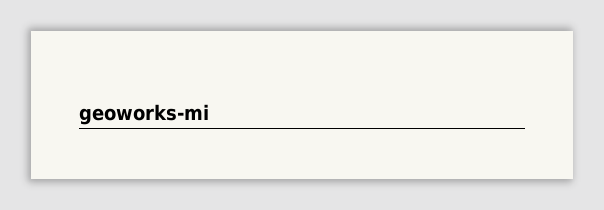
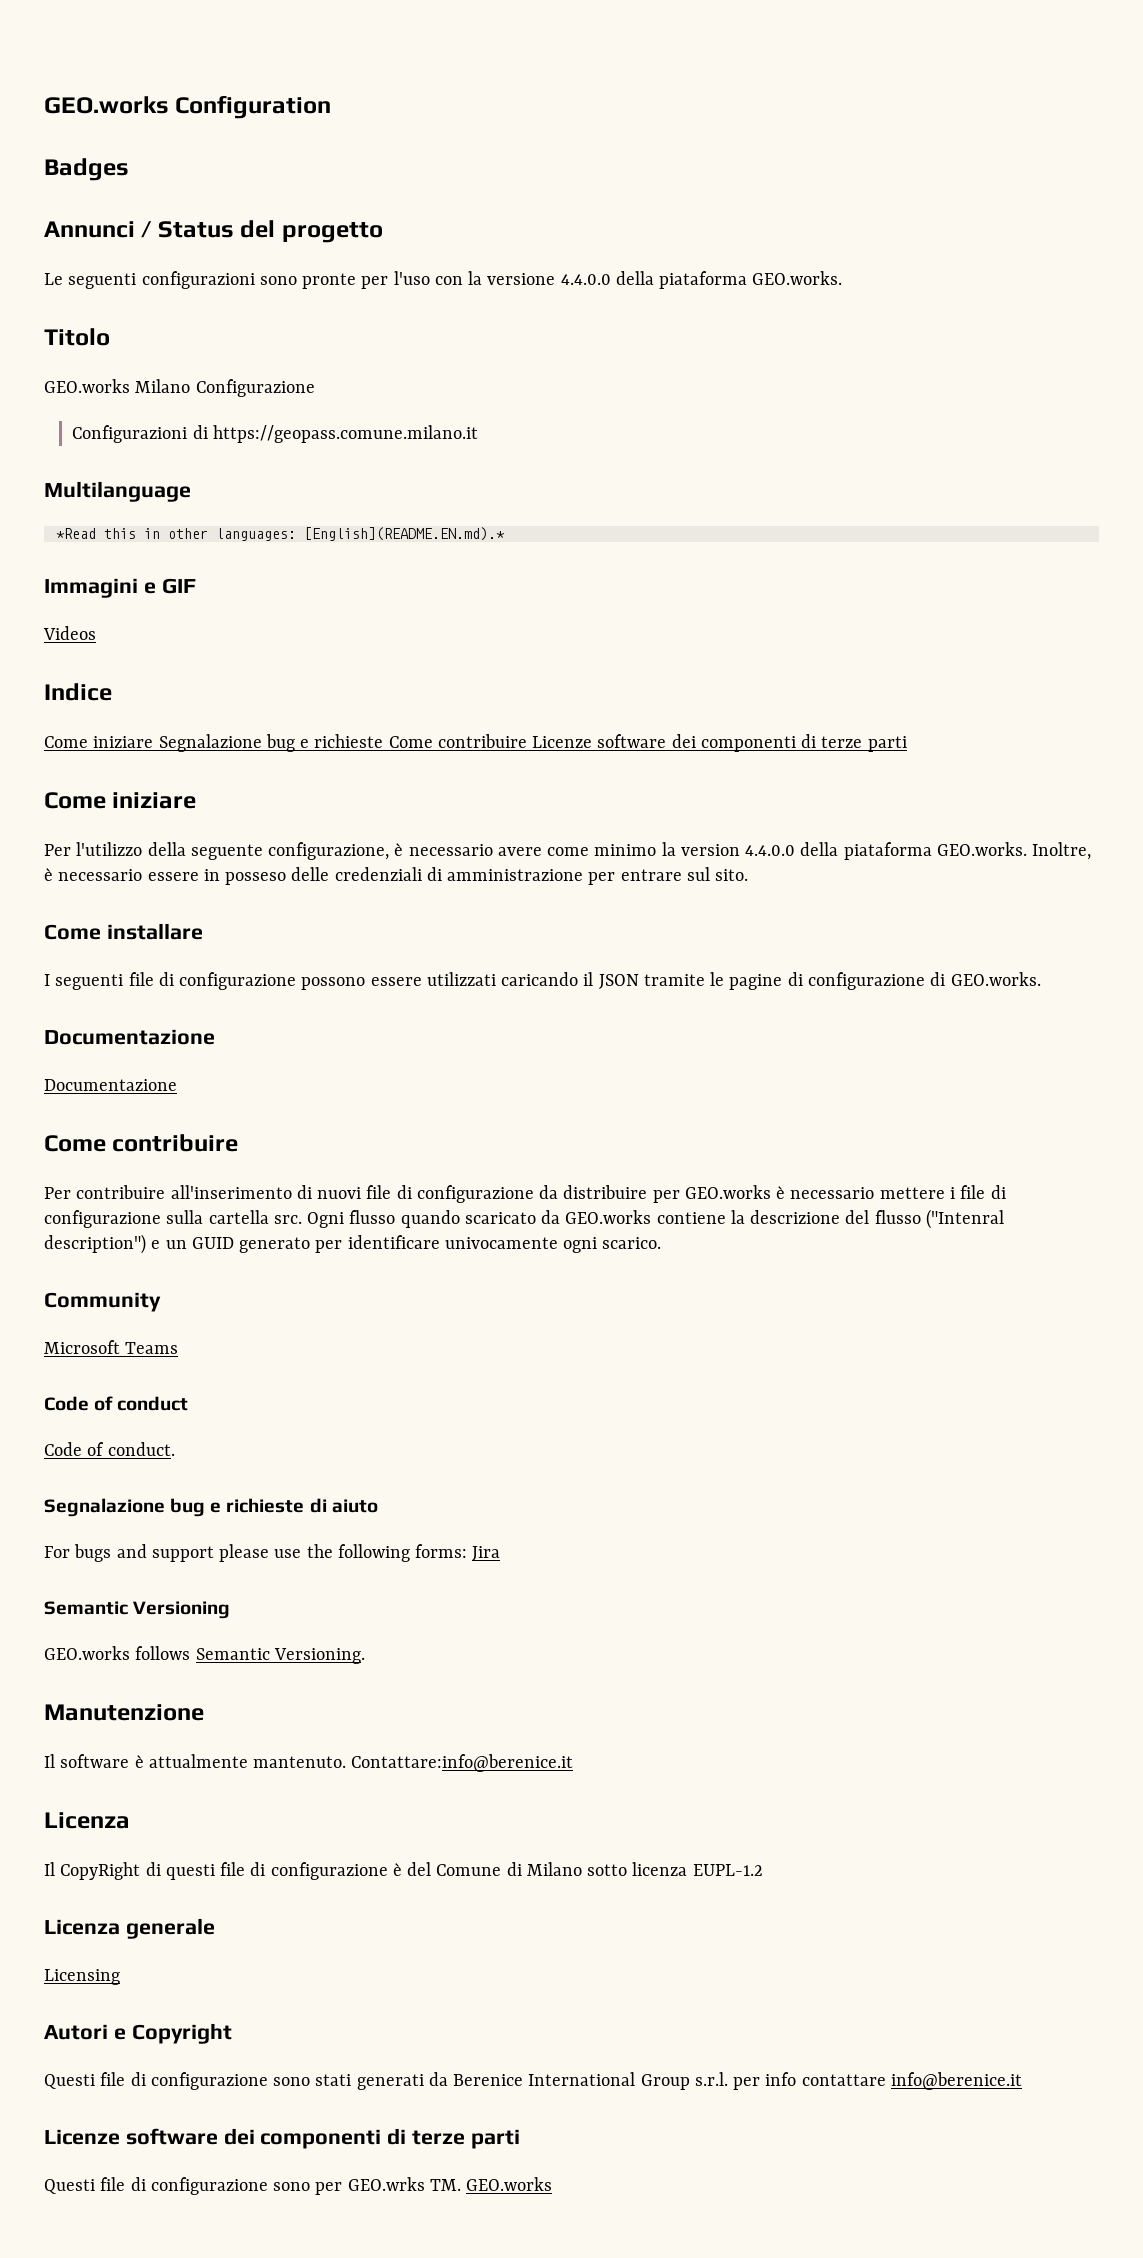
- geoworks-mi
+ GEO.works Configuration
+ Badges
+ Annunci / Status del progetto
+ Le seguenti configurazioni sono pronte per l'uso con la versione 4.4.0.0 della piataforma GEO.works.
+ Titolo
+ GEO.works Milano Configurazione
+ Configurazioni di https://geopass.comune.milano.it
+ Multilanguage
+ *Read this in other languages: [English](README.EN.md).*
+ Immagini e GIF
+ Videos
+ Indice
+ Come iniziare Segnalazione bug e richieste Come contribuire Licenze software dei componenti di terze parti
+ Come iniziare
+ Per l'utilizzo della seguente configurazione, è necessario avere come minimo la version 4.4.0.0 della piataforma GEO.works. Inoltre, è necessario essere in posseso delle credenziali di amministrazione per entrare sul sito.
+ Come installare
+ I seguenti file di configurazione possono essere utilizzati caricando il JSON tramite le pagine di configurazione di GEO.works.
+ Documentazione
+ Documentazione
+ Come contribuire
+ Per contribuire all'inserimento di nuovi file di configurazione da distribuire per GEO.works è necessario mettere i file di configurazione sulla cartella src. Ogni flusso quando scaricato da GEO.works contiene la descrizione del flusso ("Intenral description") e un GUID generato per identificare univocamente ogni scarico.
+ Community
+ Microsoft Teams
+ Code of conduct
+ Code of conduct.
+ Segnalazione bug e richieste di aiuto
+ For bugs and support please use the following forms: Jira
+ Semantic Versioning
+ GEO.works follows Semantic Versioning.
+ Manutenzione
+ Il software è attualmente mantenuto. Contattare:info@berenice.it
+ Licenza
+ Il CopyRight di questi file di configurazione è del Comune di Milano sotto licenza EUPL-1.2
+ Licenza generale
+ Licensing
+ Autori e Copyright
+ Questi file di configurazione sono stati generati da Berenice International Group s.r.l. per info contattare info@berenice.it
+ Licenze software dei componenti di terze parti
+ Questi file di configurazione sono per GEO.wrks TM. GEO.works

